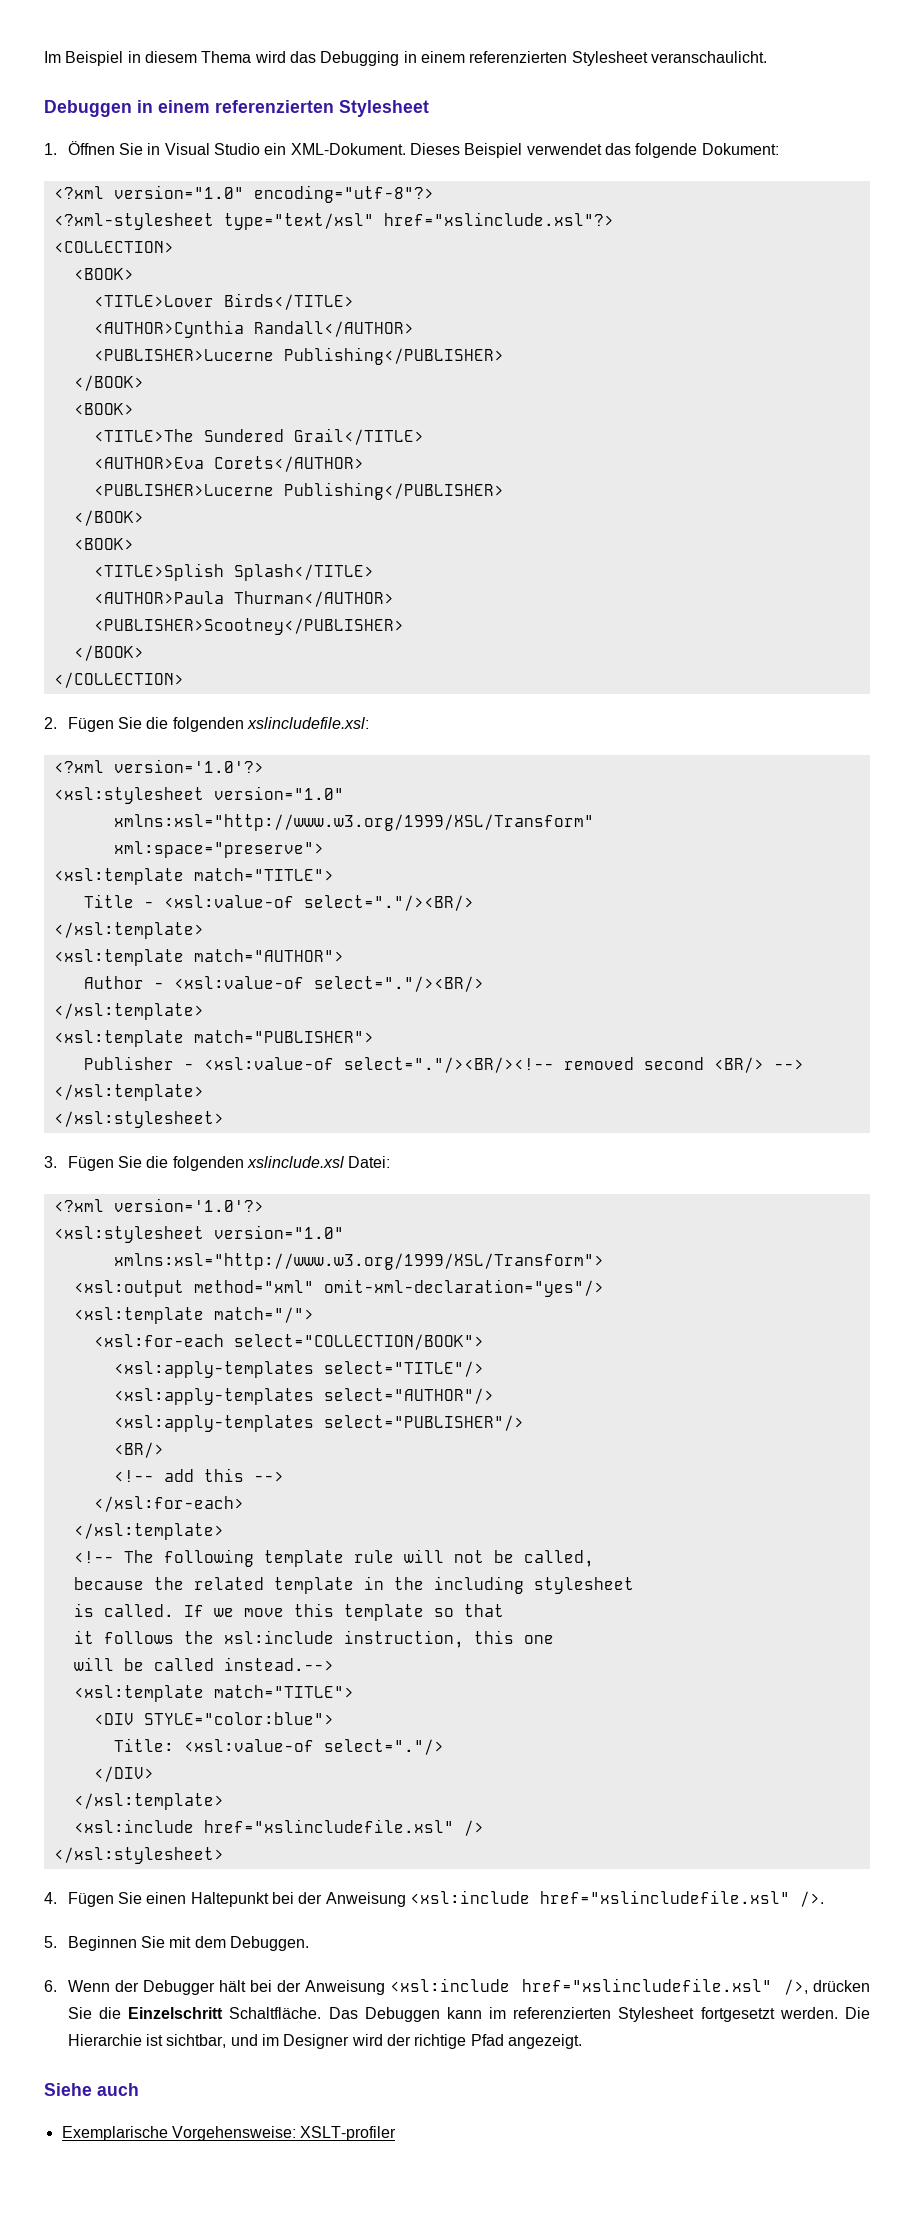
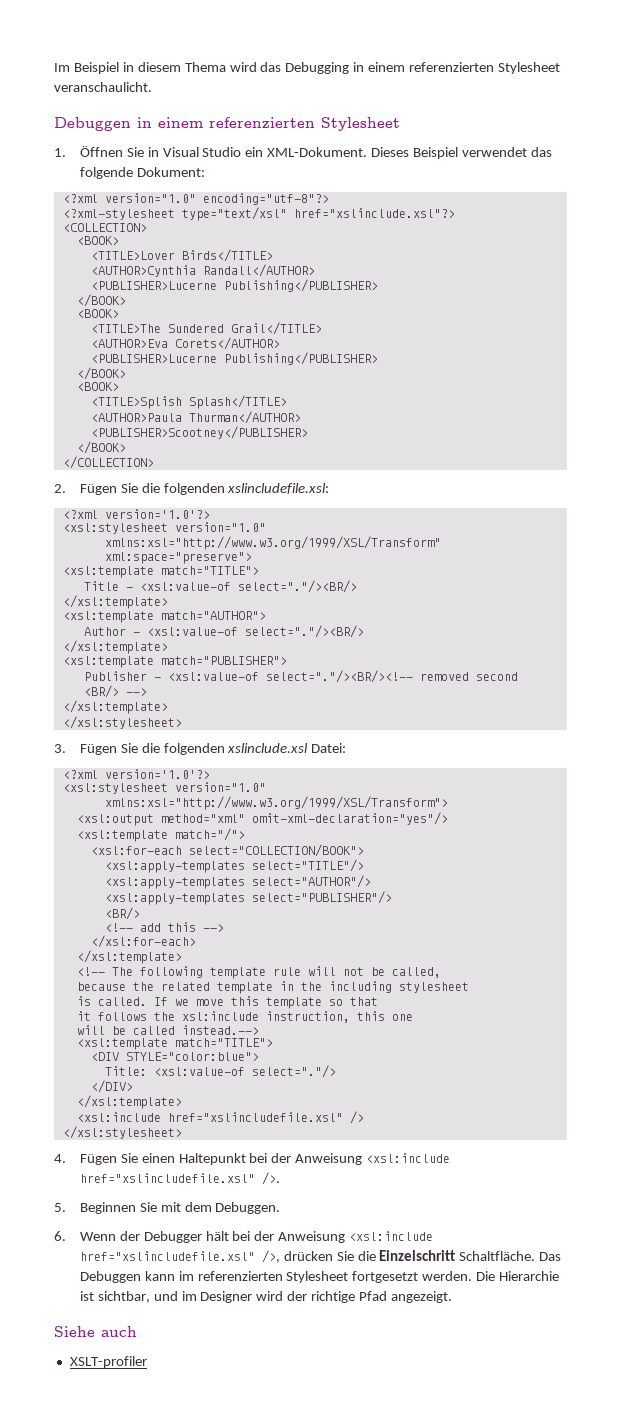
- Exemplarische Vorgehensweise: XSLT-profiler
+ XSLT-profiler

